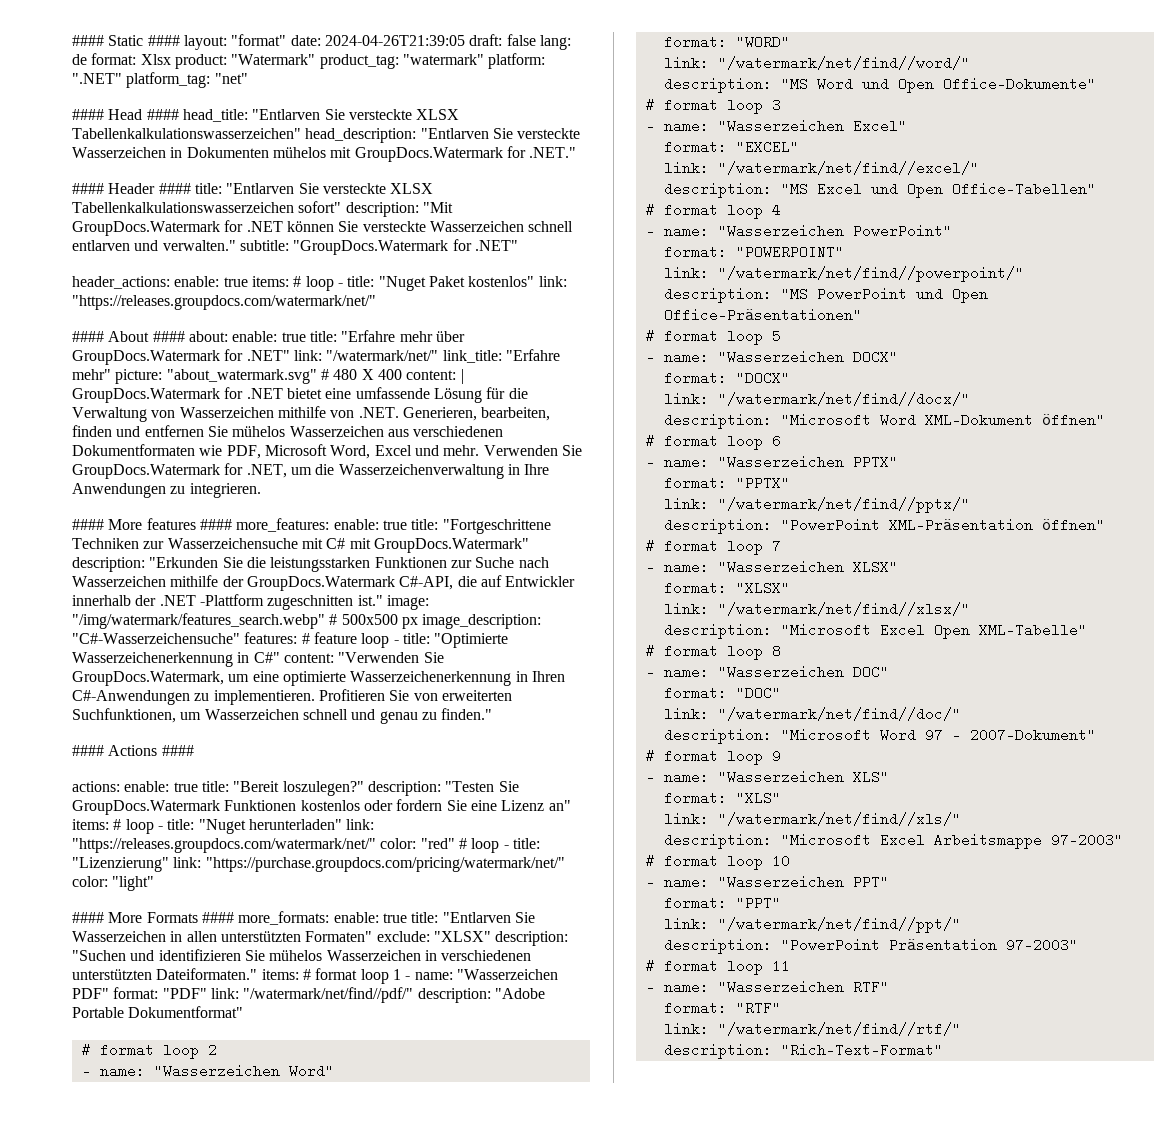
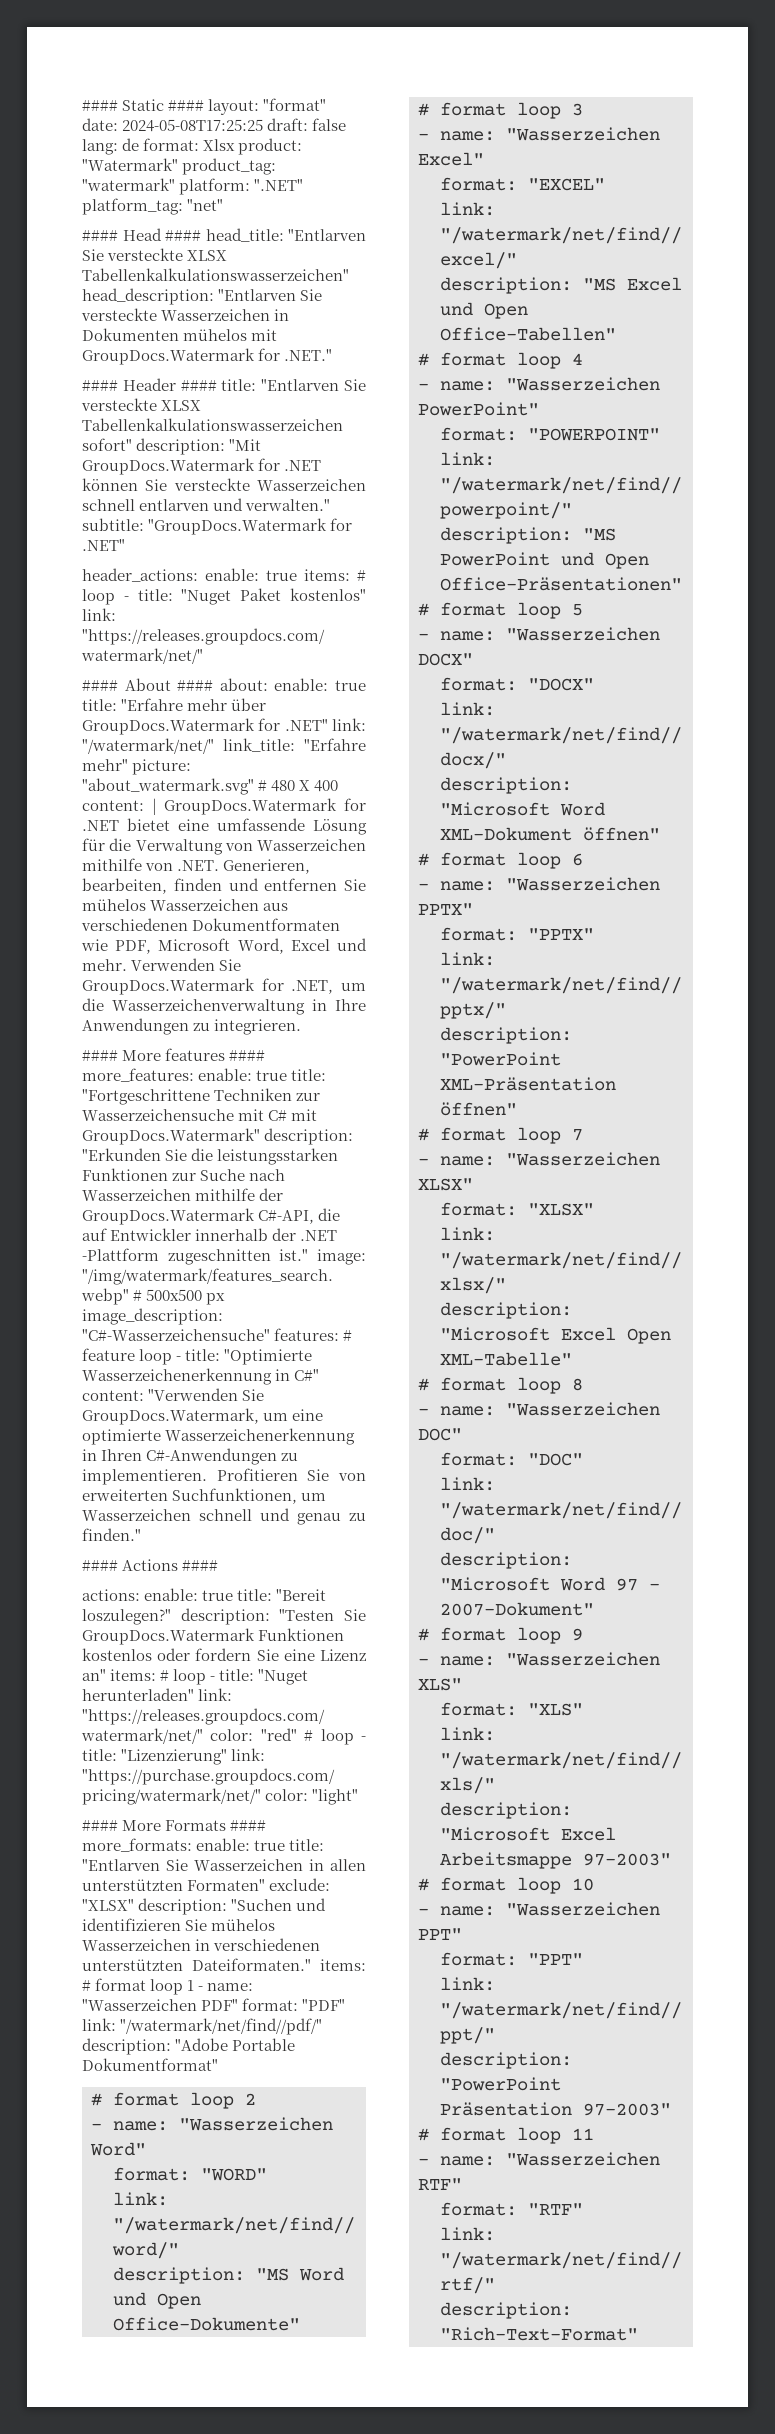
- #### Static #### layout: "format" date: 2024-04-26T21:39:05 draft: false lang: de format: Xlsx product: "Watermark" product_tag: "watermark" platform: ".NET" platform_tag: "net"
+ #### Static #### layout: "format" date: 2024-05-08T17:25:25 draft: false lang: de format: Xlsx product: "Watermark" product_tag: "watermark" platform: ".NET" platform_tag: "net"

